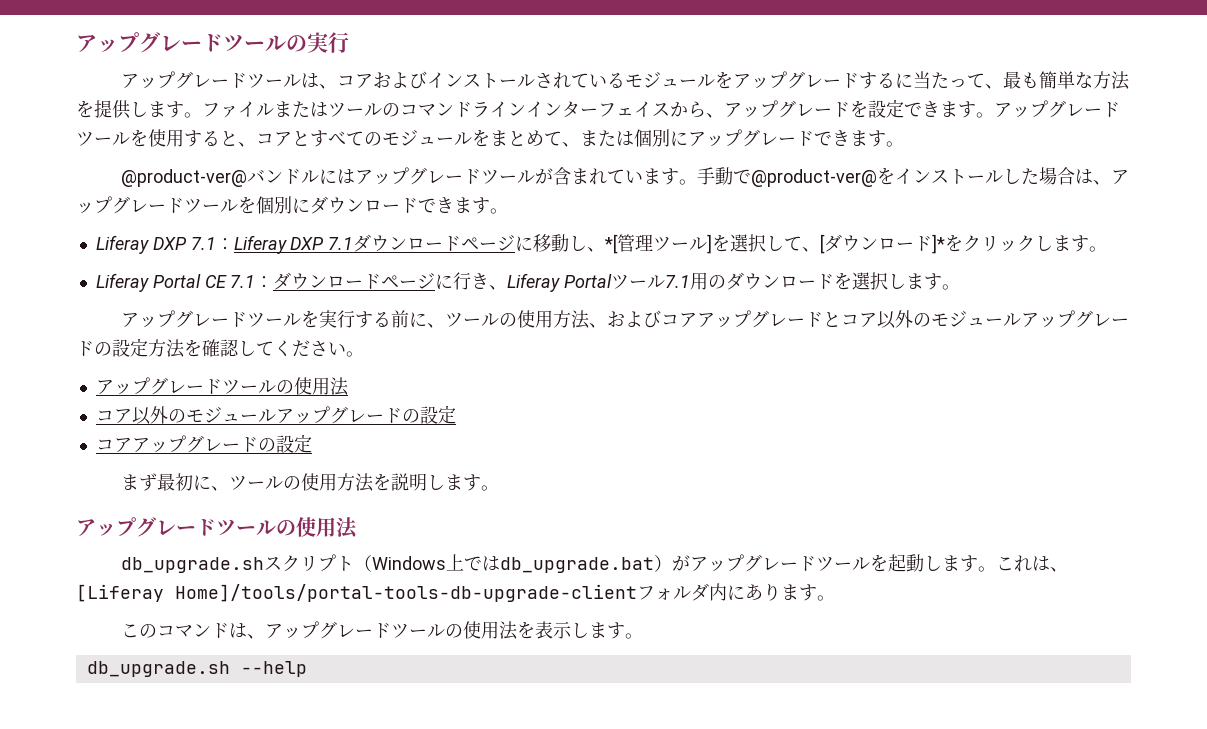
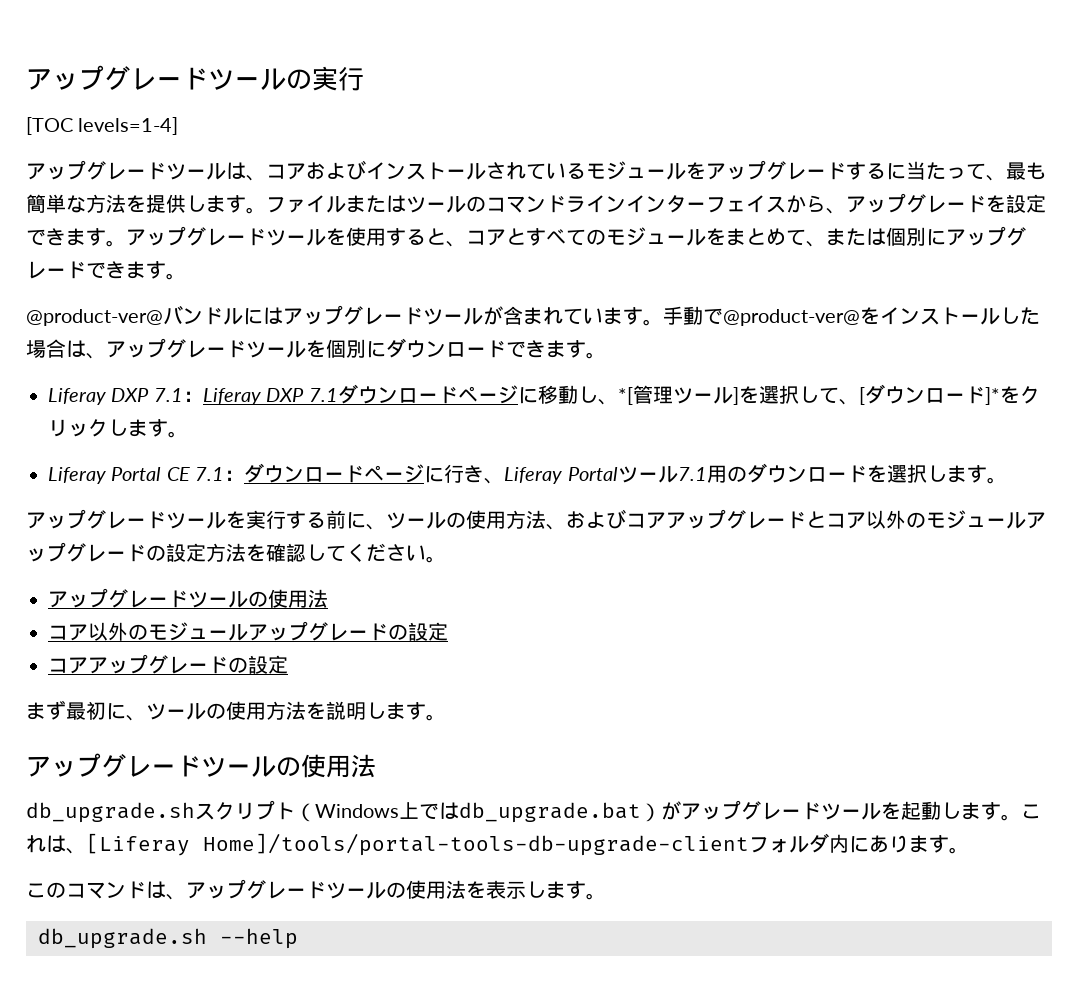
+ [TOC levels=1-4]

